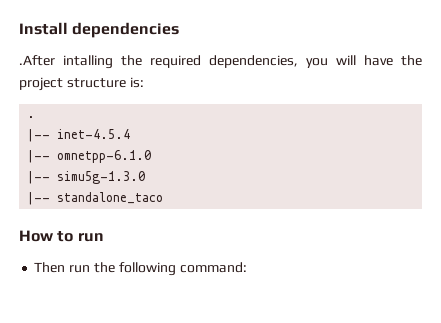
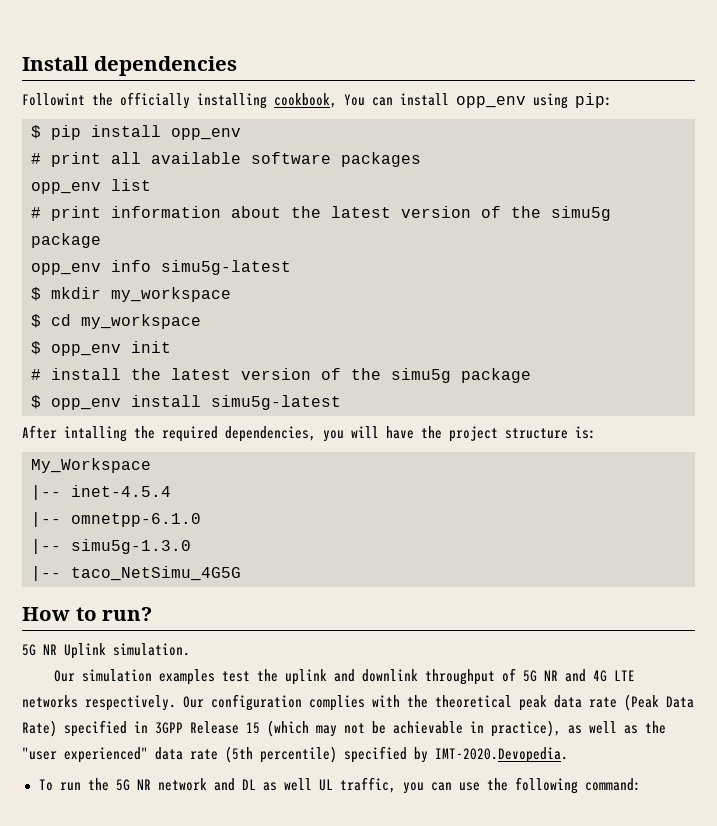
- .After intalling the required dependencies, you will have the project structure is:
+ Followint the officially installing cookbook, You can install opp_env using pip:
+ $ pip install opp_env
+ # print all available software packages
+ opp_env list
+ # print information about the latest version of the simu5g package
+ opp_env info simu5g-latest
+ $ mkdir my_workspace
+ $ cd my_workspace
+ $ opp_env init
+ # install the latest version of the simu5g package
+ $ opp_env install simu5g-latest
+ After intalling the required dependencies, you will have the project structure is:
- .
+ My_Workspace
- |-- standalone_taco
+ |-- taco_NetSimu_4G5G
- How to run
- Then run the following command:
+ How to run?
+ 5G NR Uplink simulation.
+ Our simulation examples test the uplink and downlink throughput of 5G NR and 4G LTE networks respectively. Our configuration complies with the theoretical peak data rate (Peak Data Rate) specified in 3GPP Release 15 (which may not be achievable in practice), as well as the "user experienced" data rate (5th percentile) specified by IMT-2020.Devopedia.
+ To run the 5G NR network and DL as well UL traffic, you can use the following command:

